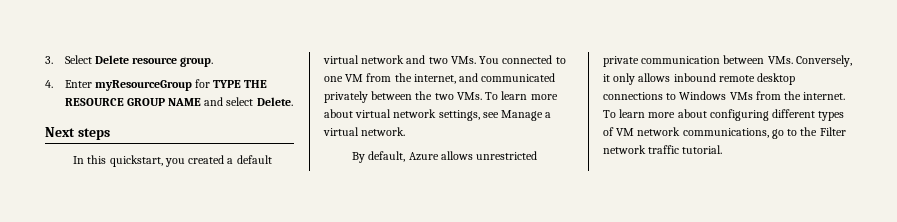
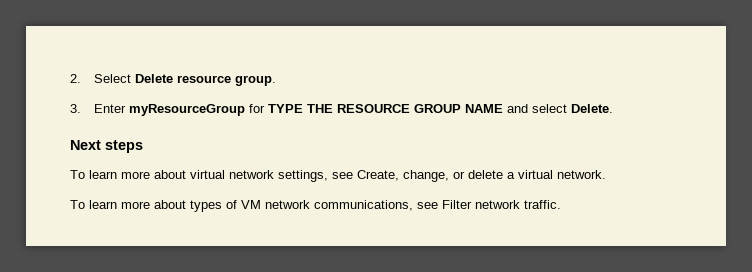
- 3. Select Delete resource group.
+ 2. Select Delete resource group.
- 4. Enter myResourceGroup for TYPE THE RESOURCE GROUP NAME and select Delete.
+ 3. Enter myResourceGroup for TYPE THE RESOURCE GROUP NAME and select Delete.
- In this quickstart, you created a default virtual network and two VMs. You connected to one VM from the internet, and communicated privately between the two VMs. To learn more about virtual network settings, see Manage a virtual network.
+ To learn more about virtual network settings, see Create, change, or delete a virtual network.
- By default, Azure allows unrestricted private communication between VMs. Conversely, it only allows inbound remote desktop connections to Windows VMs from the internet. To learn more about configuring different types of VM network communications, go to the Filter network traffic tutorial.
+ To learn more about types of VM network communications, see Filter network traffic.

